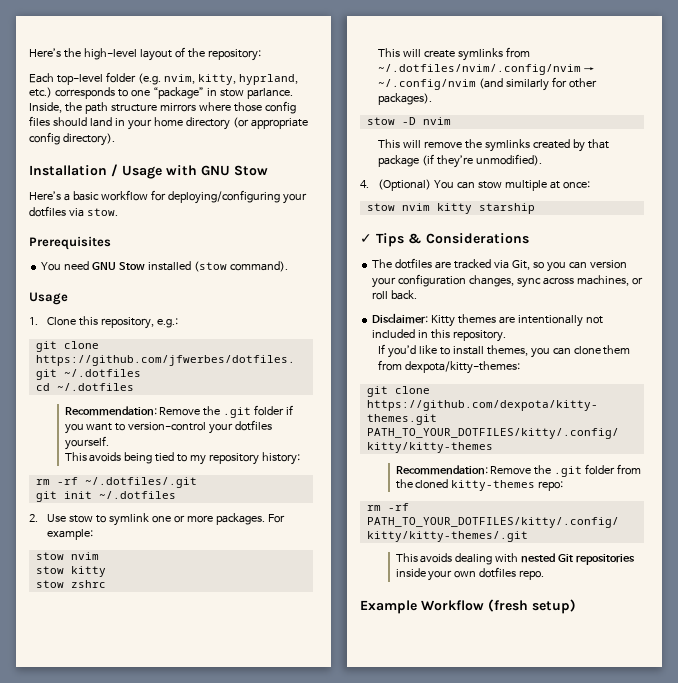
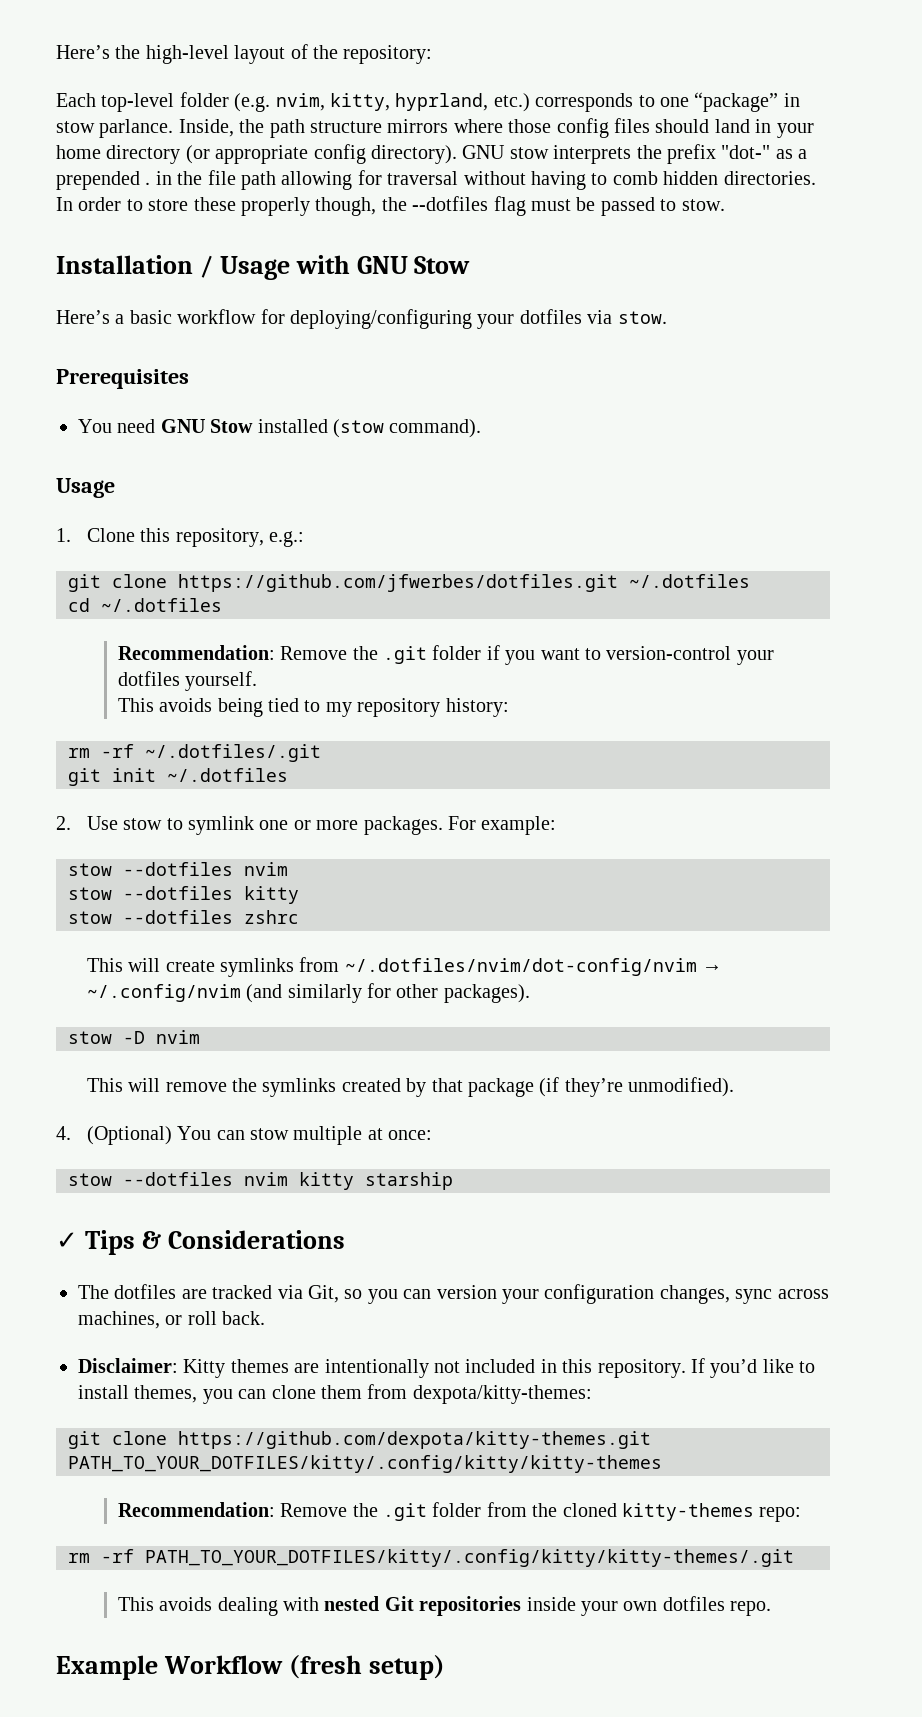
+ GNU stow interprets the prefix "dot-" as a prepended . in the file path allowing for traversal without having to comb hidden directories. In order to store these properly though, the --dotfiles flag must be passed to stow.
  For example:
- stow nvim
+ stow --dotfiles nvim
- stow kitty
+ stow --dotfiles kitty
- stow zshrc
+ stow --dotfiles zshrc
- This will create symlinks from ~/.dotfiles/nvim/.config/nvim → ~/.config/nvim (and similarly for other packages).
+ This will create symlinks from ~/.dotfiles/nvim/dot-config/nvim → ~/.config/nvim (and similarly for other packages).
- stow nvim kitty starship
+ stow --dotfiles nvim kitty starship
- Disclaimer: Kitty themes are intentionally not included in this repository.
- If you’d like to install themes, you can clone them from dexpota/kitty-themes:
+ Disclaimer: Kitty themes are intentionally not included in this repository. If you’d like to install themes, you can clone them from dexpota/kitty-themes:

